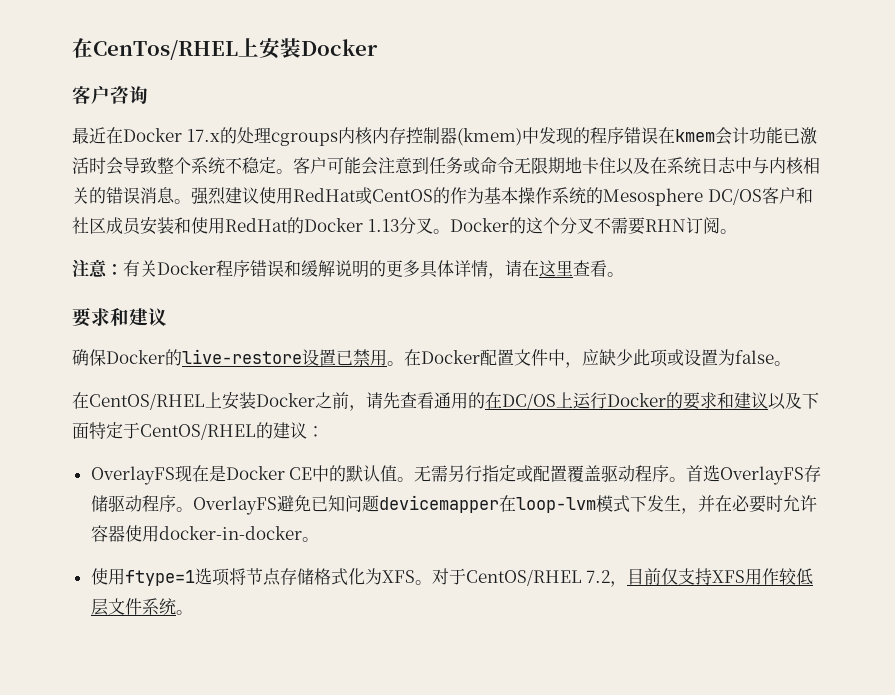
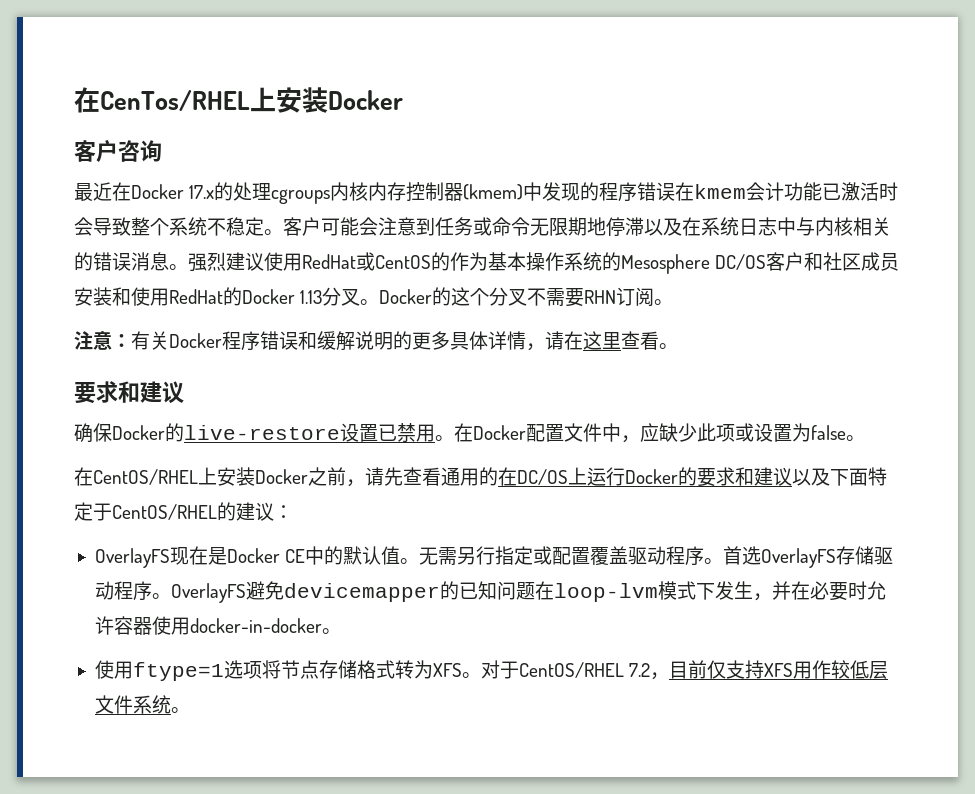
- 客户可能会注意到任务或命令无限期地卡住以及在系统日志中与内核相关的错误消息。
+ 客户可能会注意到任务或命令无限期地停滞以及在系统日志中与内核相关的错误消息。
- OverlayFS避免已知问题devicemapper在loop-lvm模式下发生，并在必要时允许容器使用docker-in-docker。
+ OverlayFS避免devicemapper的已知问题在loop-lvm模式下发生，并在必要时允许容器使用docker-in-docker。
- 使用ftype=1选项将节点存储格式化为XFS。
+ 使用ftype=1选项将节点存储格式转为XFS。

